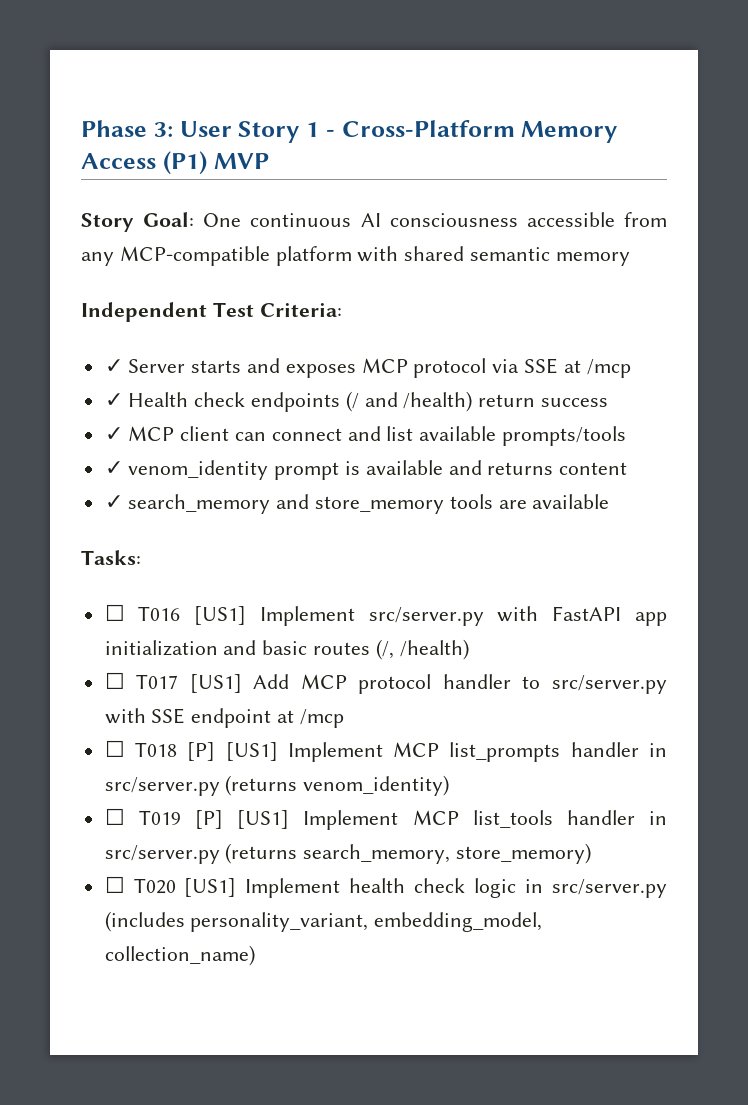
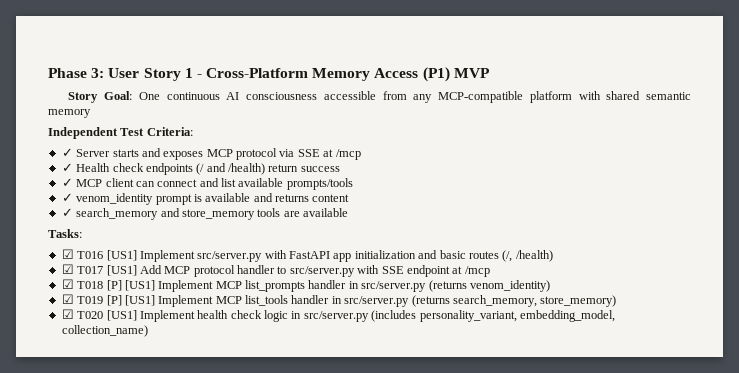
- ☐ T016 [US1] Implement src/server.py with FastAPI app initialization and basic routes (/, /health)
+ ☑ T016 [US1] Implement src/server.py with FastAPI app initialization and basic routes (/, /health)
- ☐ T017 [US1] Add MCP protocol handler to src/server.py with SSE endpoint at /mcp
+ ☑ T017 [US1] Add MCP protocol handler to src/server.py with SSE endpoint at /mcp
- ☐ T018 [P] [US1] Implement MCP list_prompts handler in src/server.py (returns venom_identity)
+ ☑ T018 [P] [US1] Implement MCP list_prompts handler in src/server.py (returns venom_identity)
- ☐ T019 [P] [US1] Implement MCP list_tools handler in src/server.py (returns search_memory, store_memory)
+ ☑ T019 [P] [US1] Implement MCP list_tools handler in src/server.py (returns search_memory, store_memory)
- ☐ T020 [US1] Implement health check logic in src/server.py (includes personality_variant, embedding_model, collection_name)
+ ☑ T020 [US1] Implement health check logic in src/server.py (includes personality_variant, embedding_model, collection_name)

